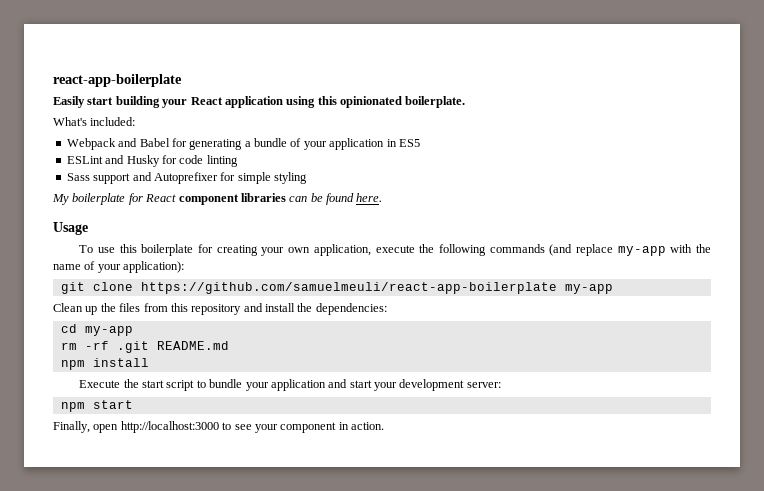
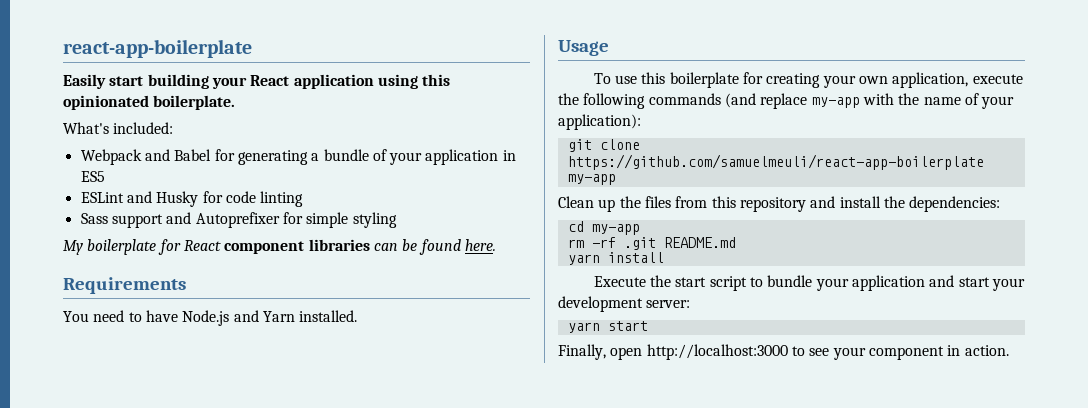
+ Requirements
+ You need to have Node.js and Yarn installed.
- npm install
+ yarn install
- npm start
+ yarn start

